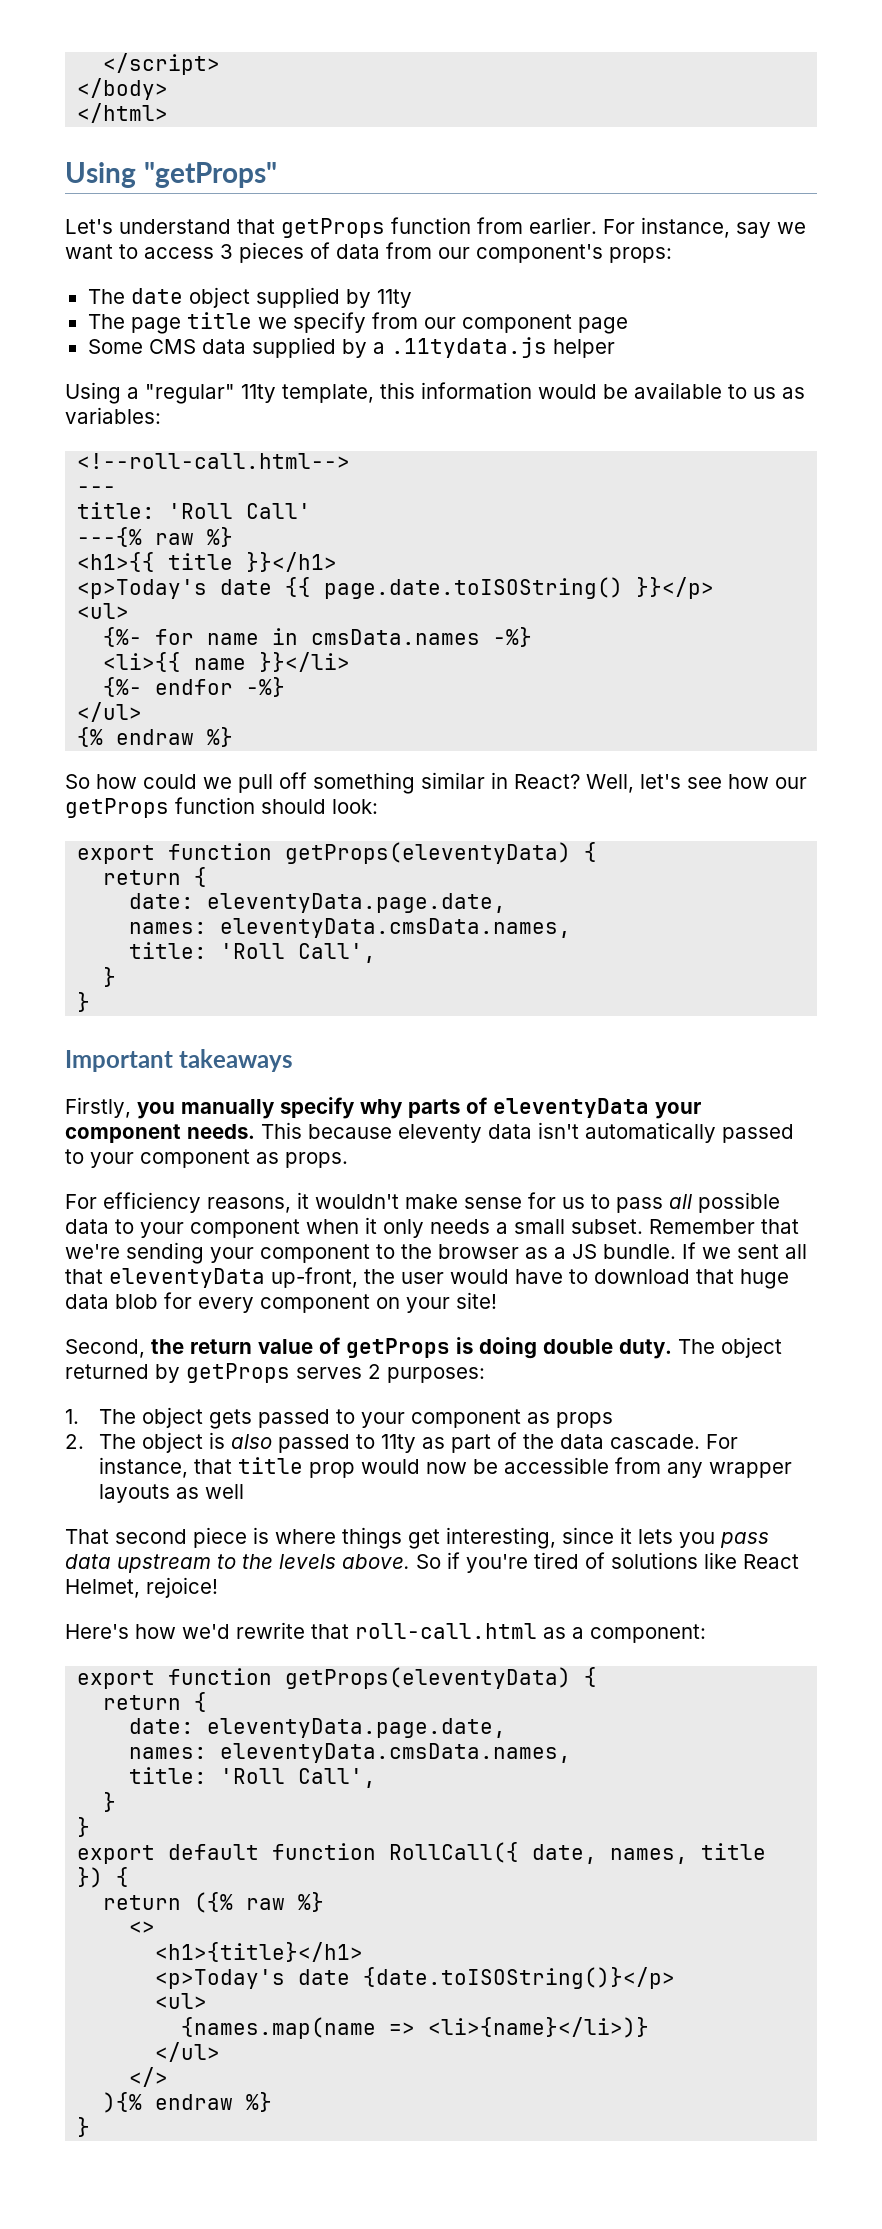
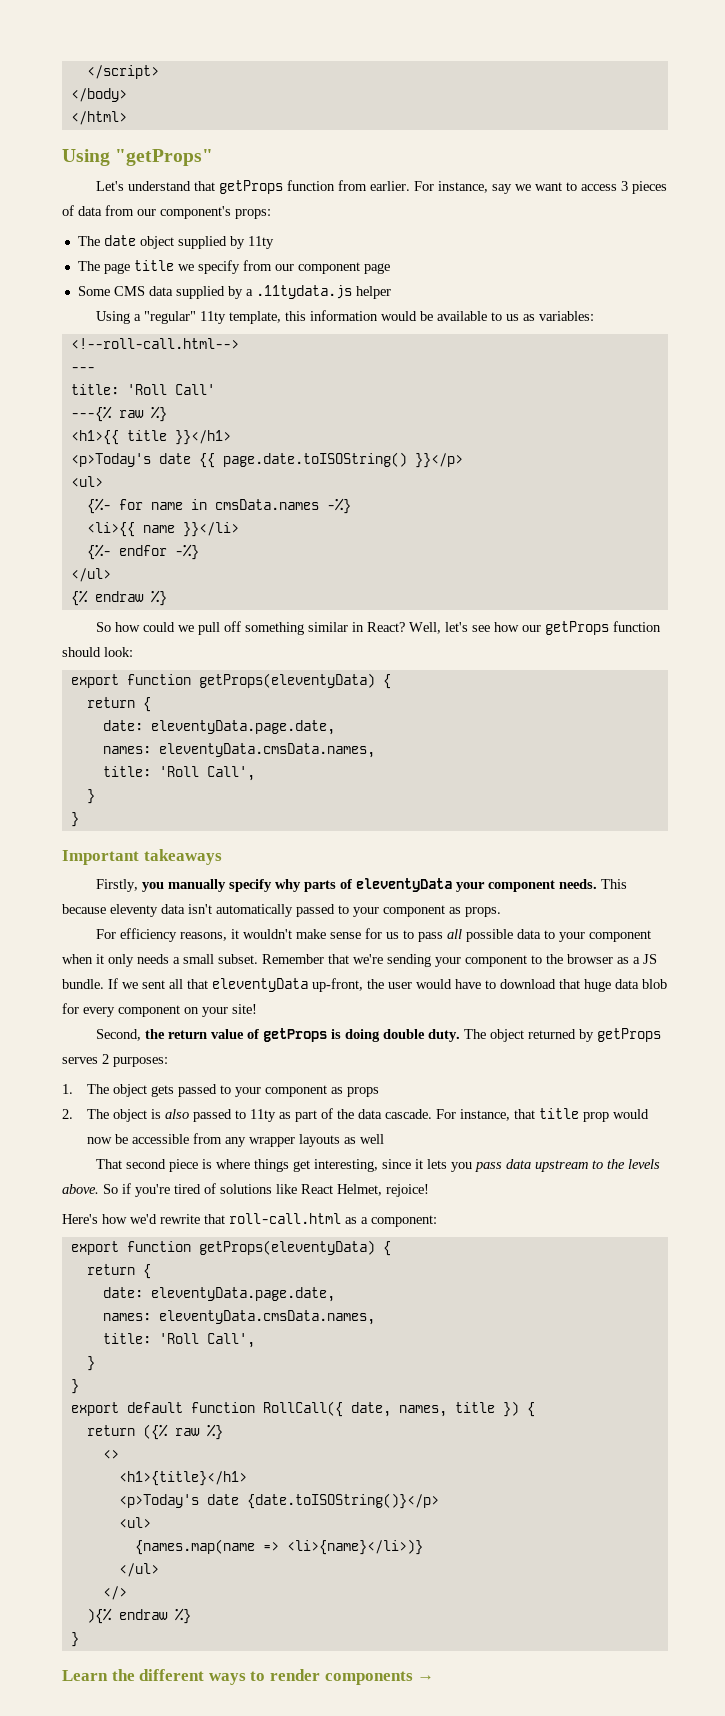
+ Learn the different ways to render components →

